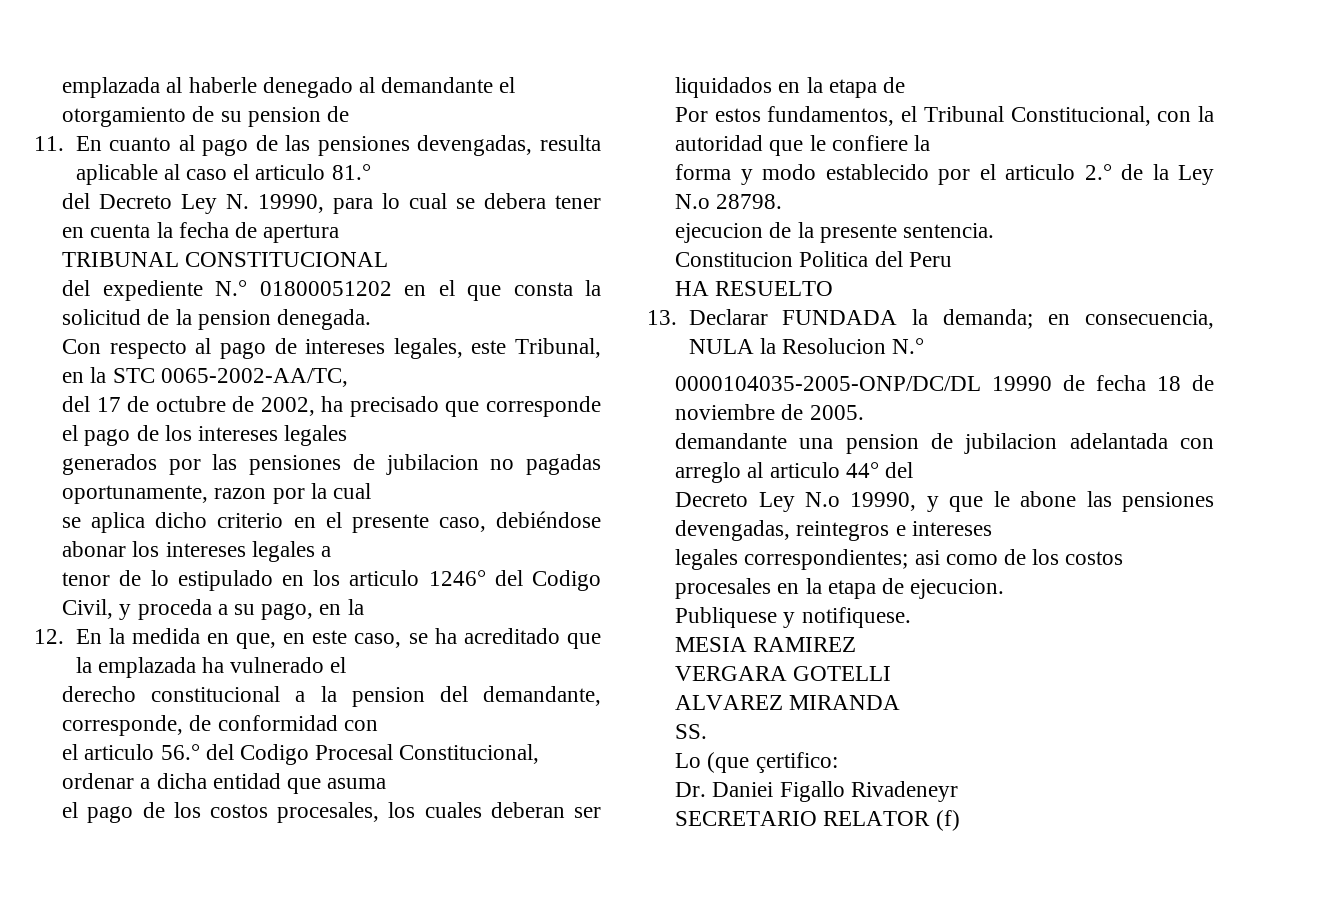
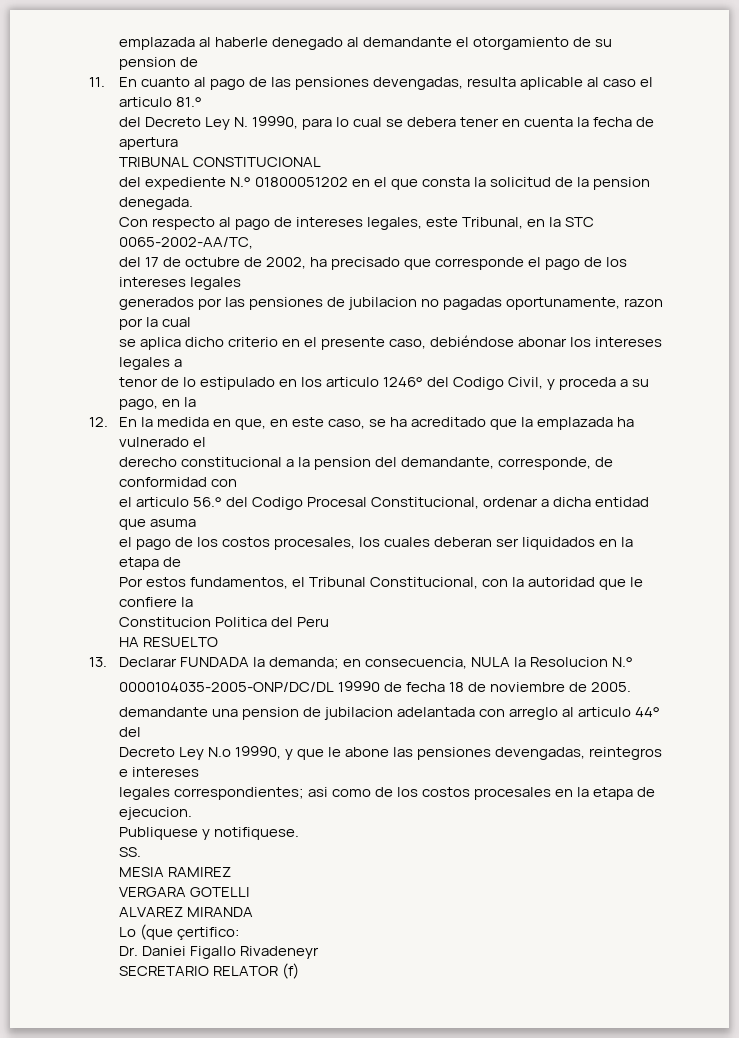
- forma y modo establecido por el articulo 2.° de la Ley N.o 28798.
- ejecucion de la presente sentencia.
+ SS.
- SS.

